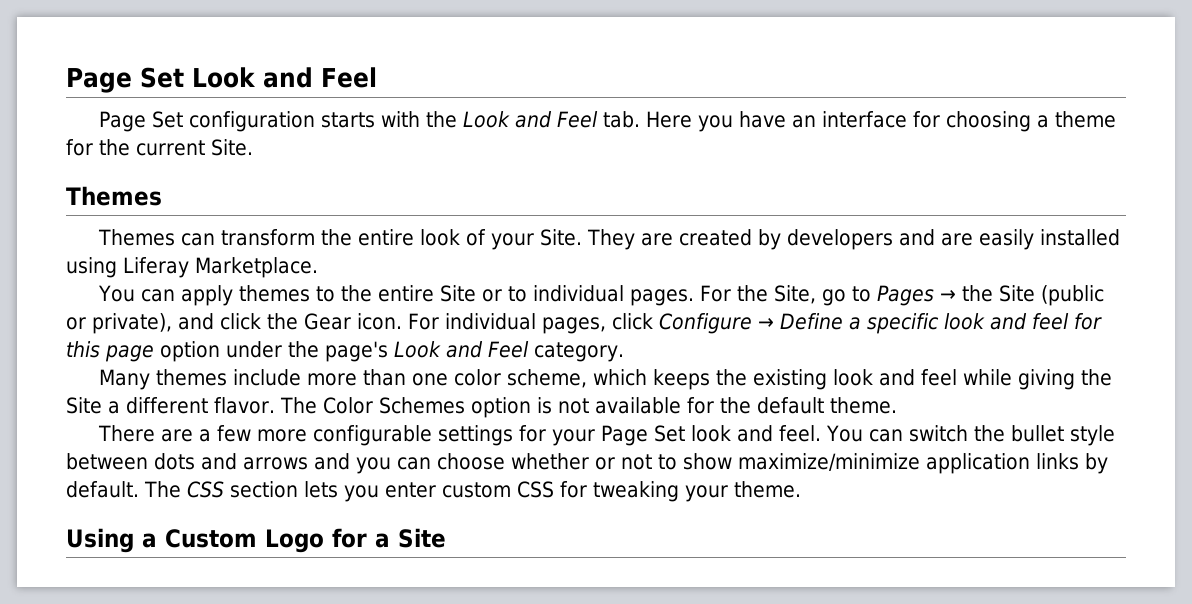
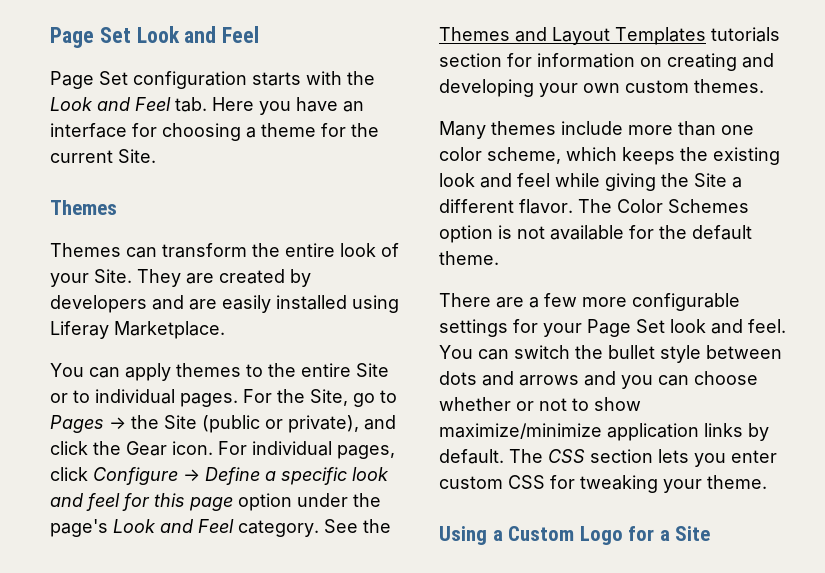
+ See the Themes and Layout Templates tutorials section for information on creating and developing your own custom themes.

